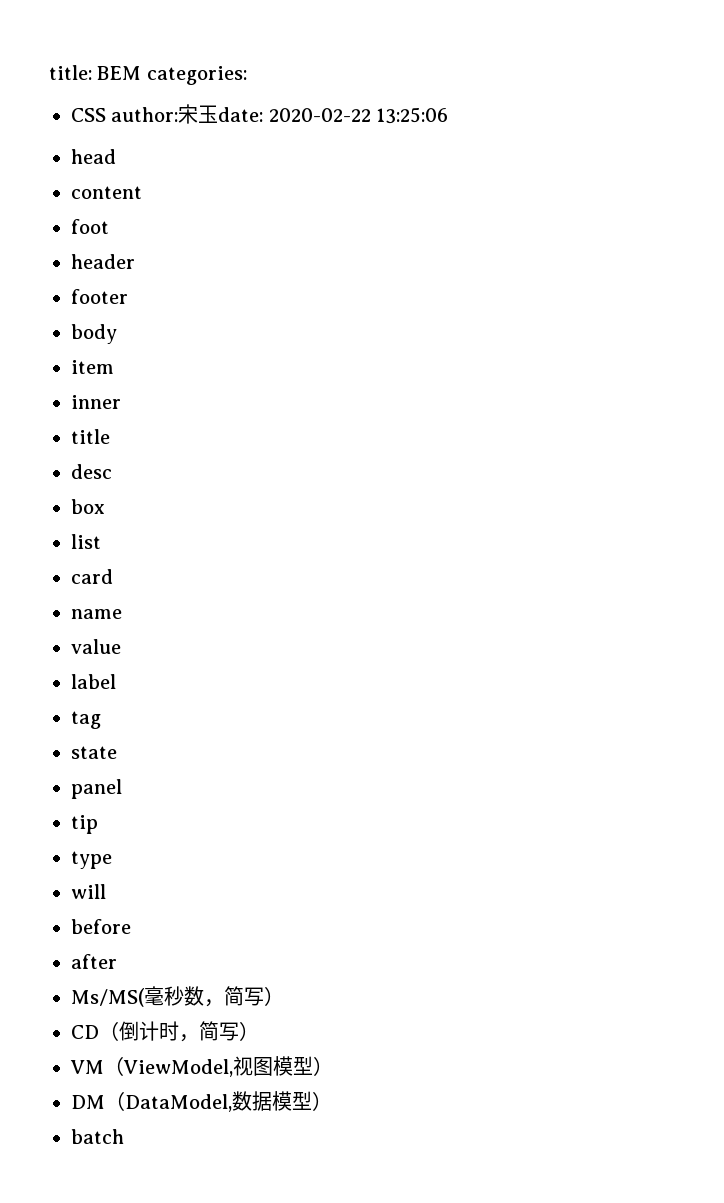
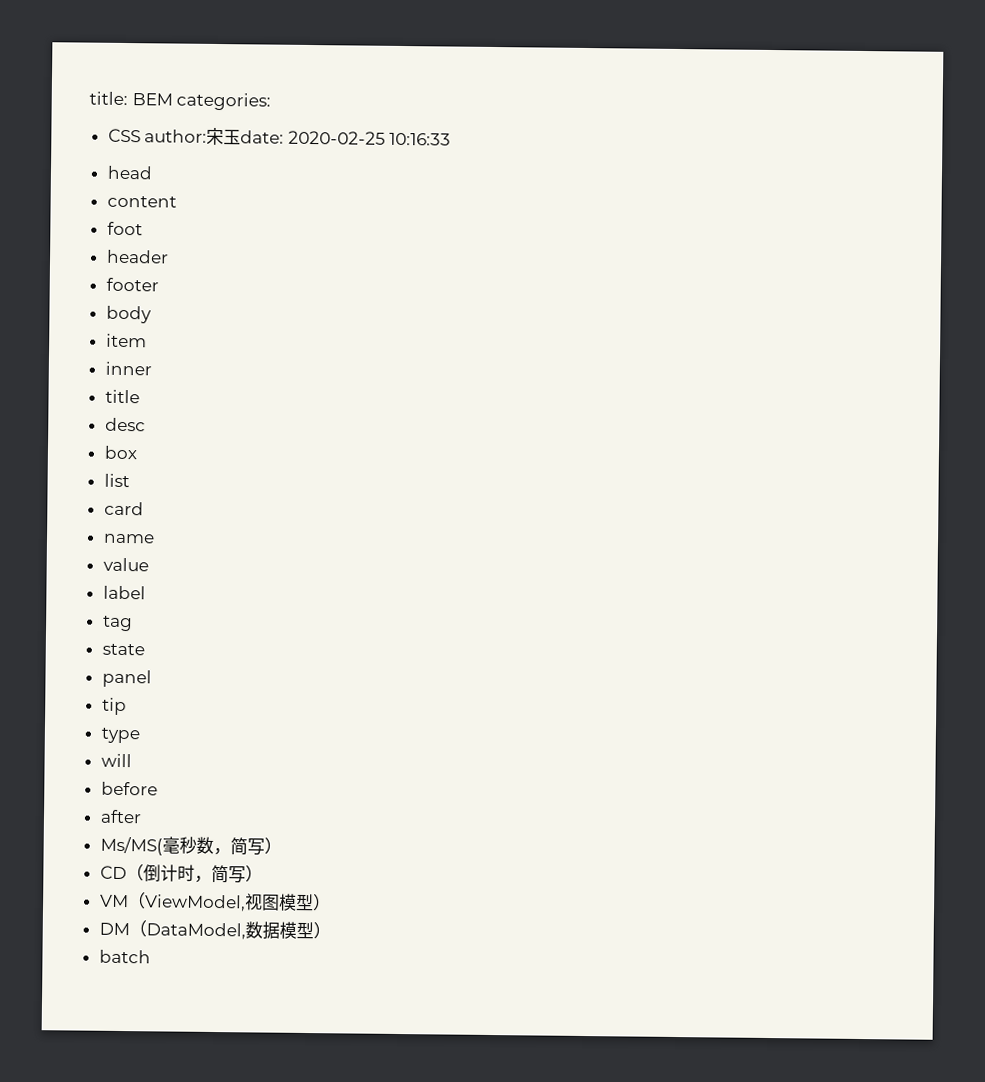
- CSS author:宋玉date: 2020-02-22 13:25:06
+ CSS author:宋玉date: 2020-02-25 10:16:33

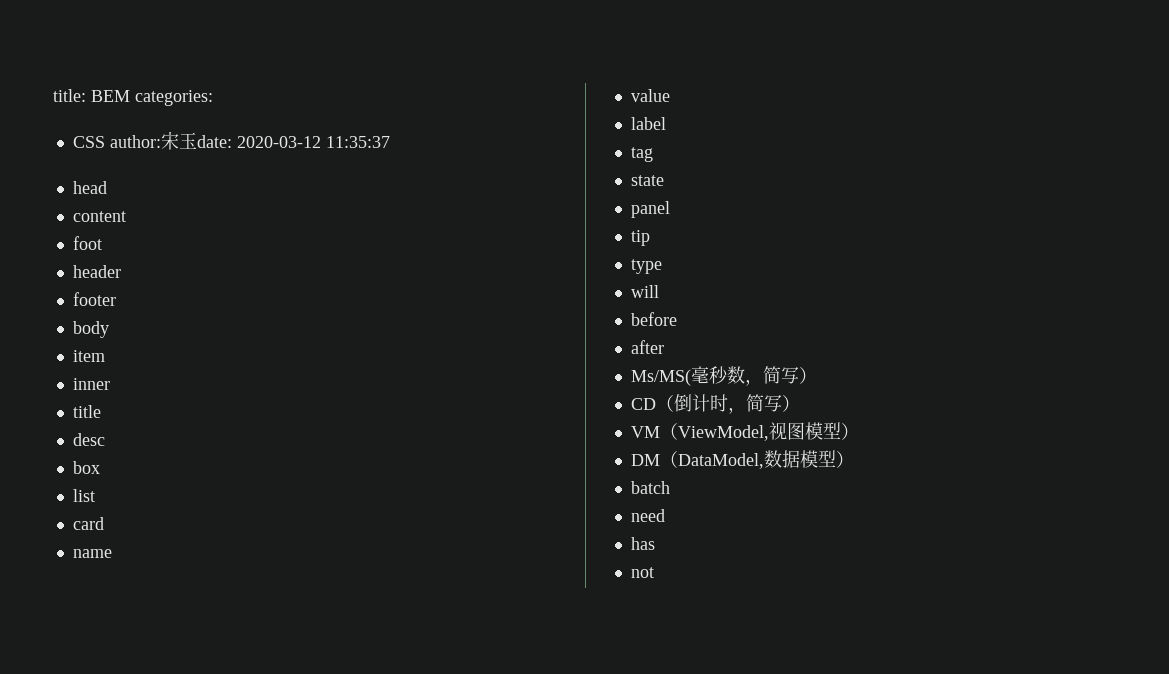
- CSS author:宋玉date: 2020-02-25 10:16:33
+ CSS author:宋玉date: 2020-03-12 11:35:37
+ need
+ has
+ not

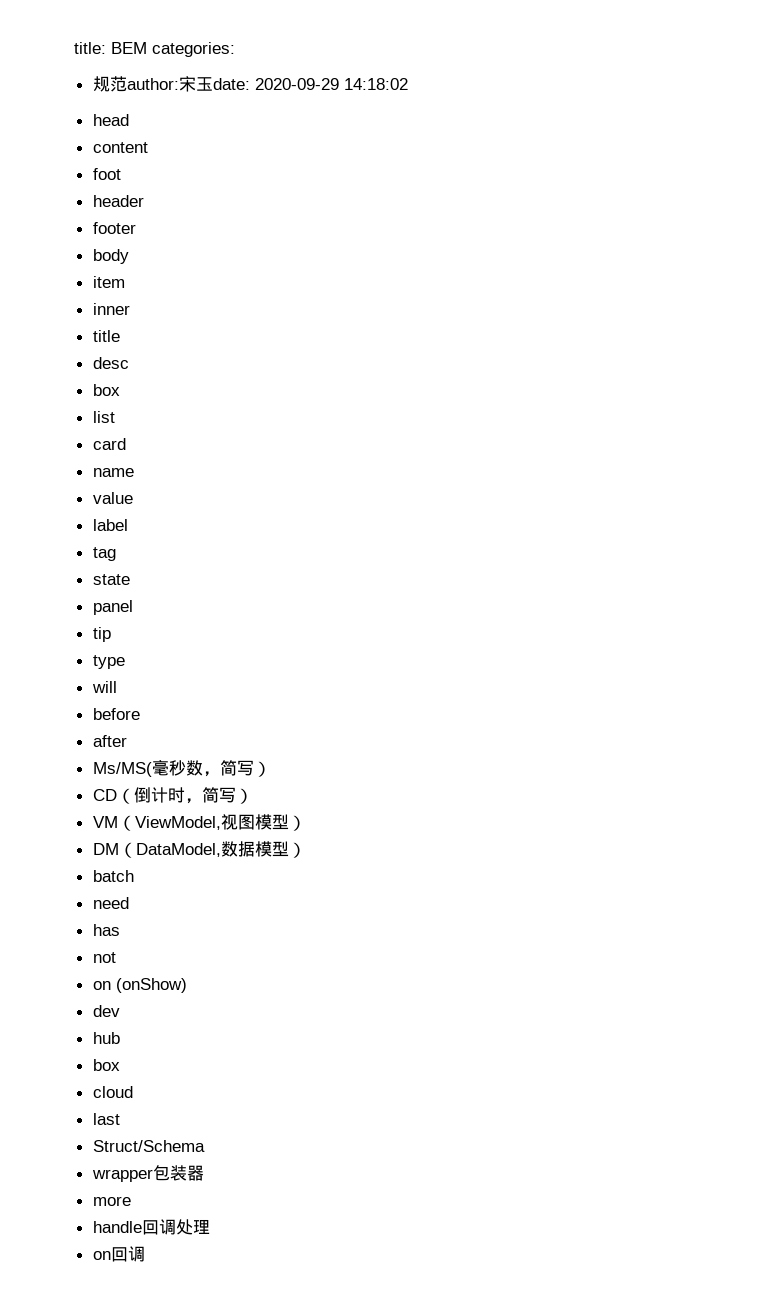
- CSS author:宋玉date: 2020-03-12 11:35:37
+ 规范author:宋玉date: 2020-09-29 14:18:02
+ on (onShow)
+ dev
+ hub
+ box
+ cloud
+ last
+ Struct/Schema
+ wrapper包装器
+ more
+ handle回调处理
+ on回调

